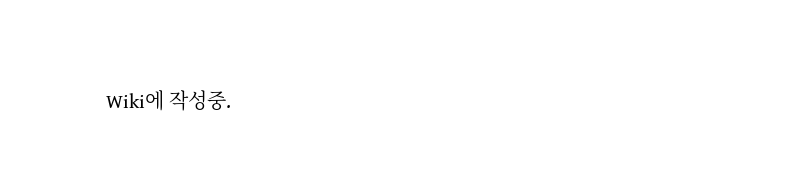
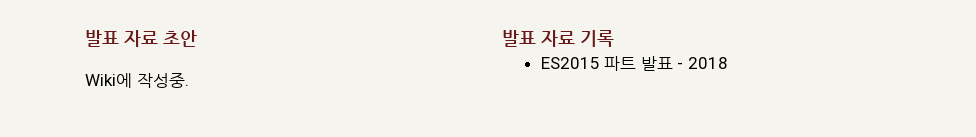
+ 발표 자료 초안
+ 발표 자료 기록
+ ES2015 파트 발표 - 2018

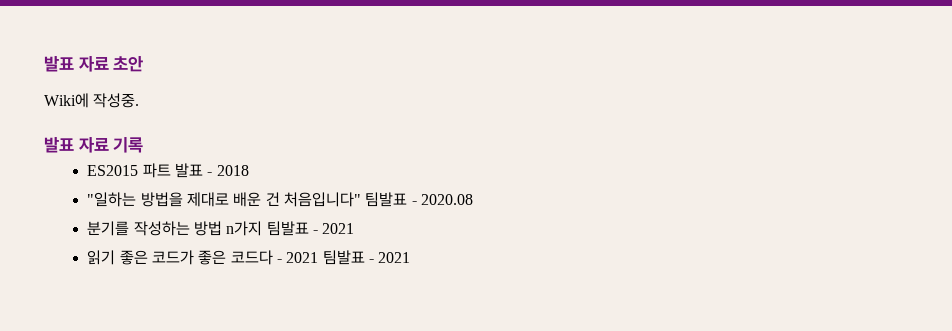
+ "일하는 방법을 제대로 배운 건 처음입니다" 팀발표 - 2020.08
+ 분기를 작성하는 방법 n가지 팀발표 - 2021
+ 읽기 좋은 코드가 좋은 코드다 - 2021 팀발표 - 2021

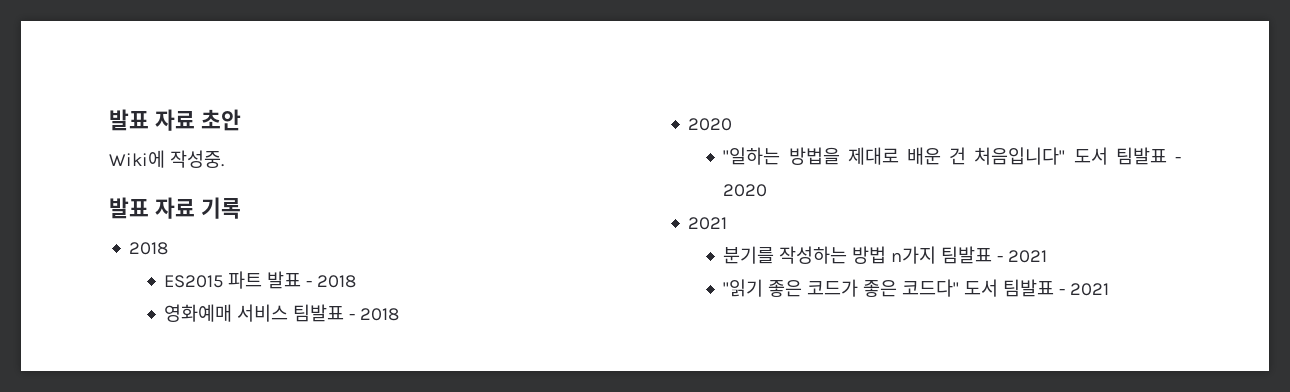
  발표 자료 기록
+ 2018
+ 영화예매 서비스 팀발표 - 2018
+ 2020
- "일하는 방법을 제대로 배운 건 처음입니다" 팀발표 - 2020.08
+ "일하는 방법을 제대로 배운 건 처음입니다" 도서 팀발표 - 2020
+ 2021
- 읽기 좋은 코드가 좋은 코드다 - 2021 팀발표 - 2021
+ "읽기 좋은 코드가 좋은 코드다" 도서 팀발표 - 2021

